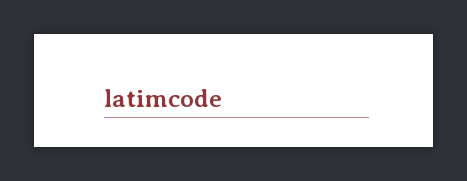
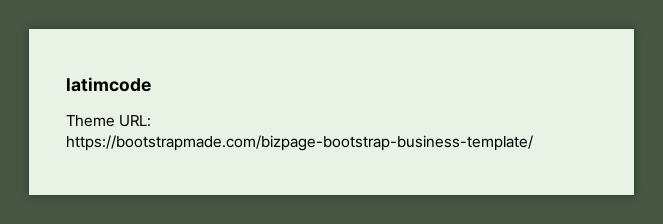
+ Theme URL: https://bootstrapmade.com/bizpage-bootstrap-business-template/

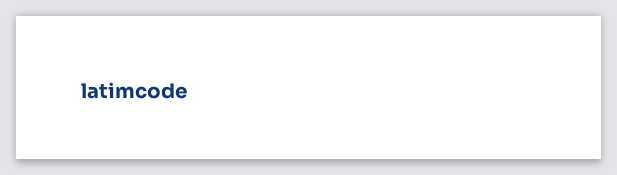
- Theme URL: https://bootstrapmade.com/bizpage-bootstrap-business-template/

